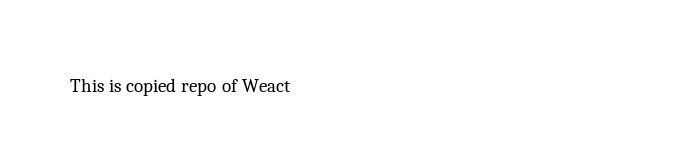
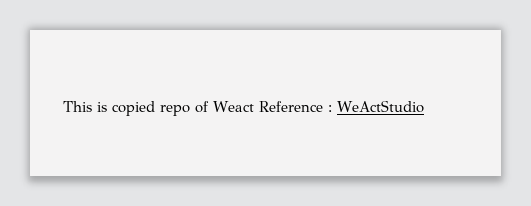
- This is copied repo of Weact
+ This is copied repo of Weact Reference : WeActStudio

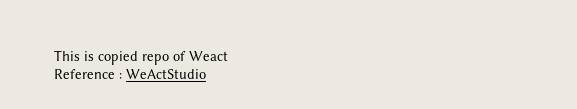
- This is copied repo of Weact Reference : WeActStudio
+ This is copied repo of Weact
+ Reference : WeActStudio

